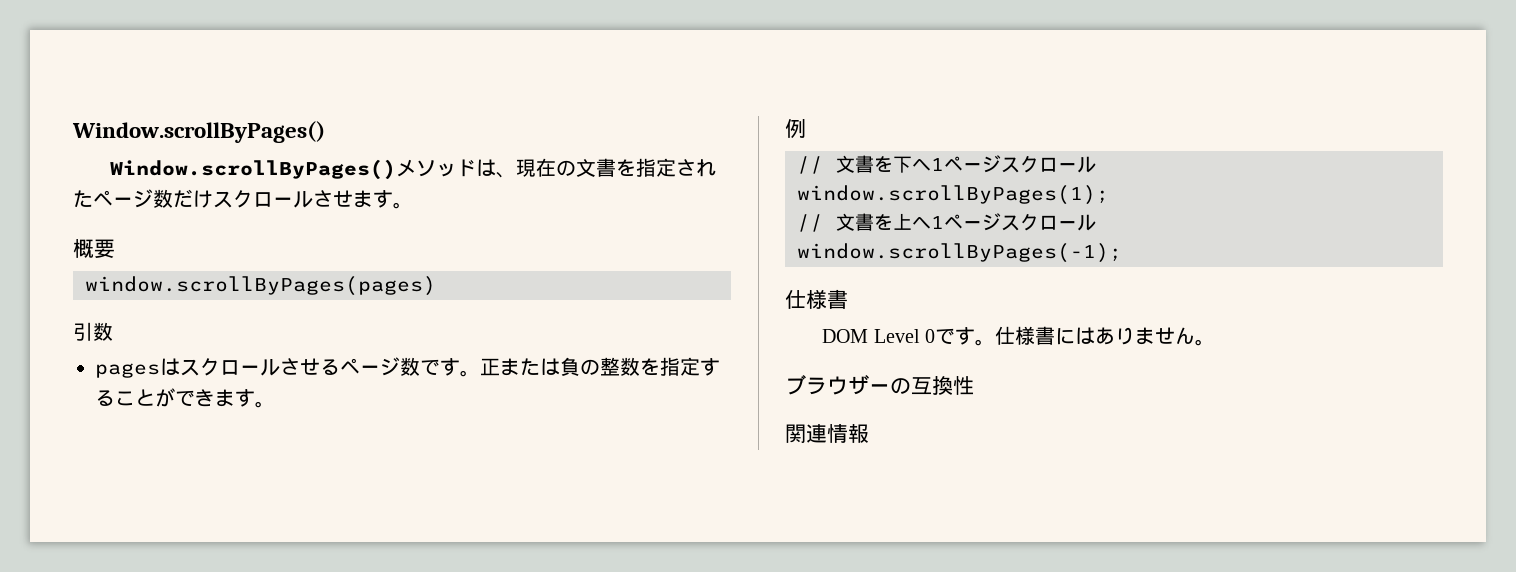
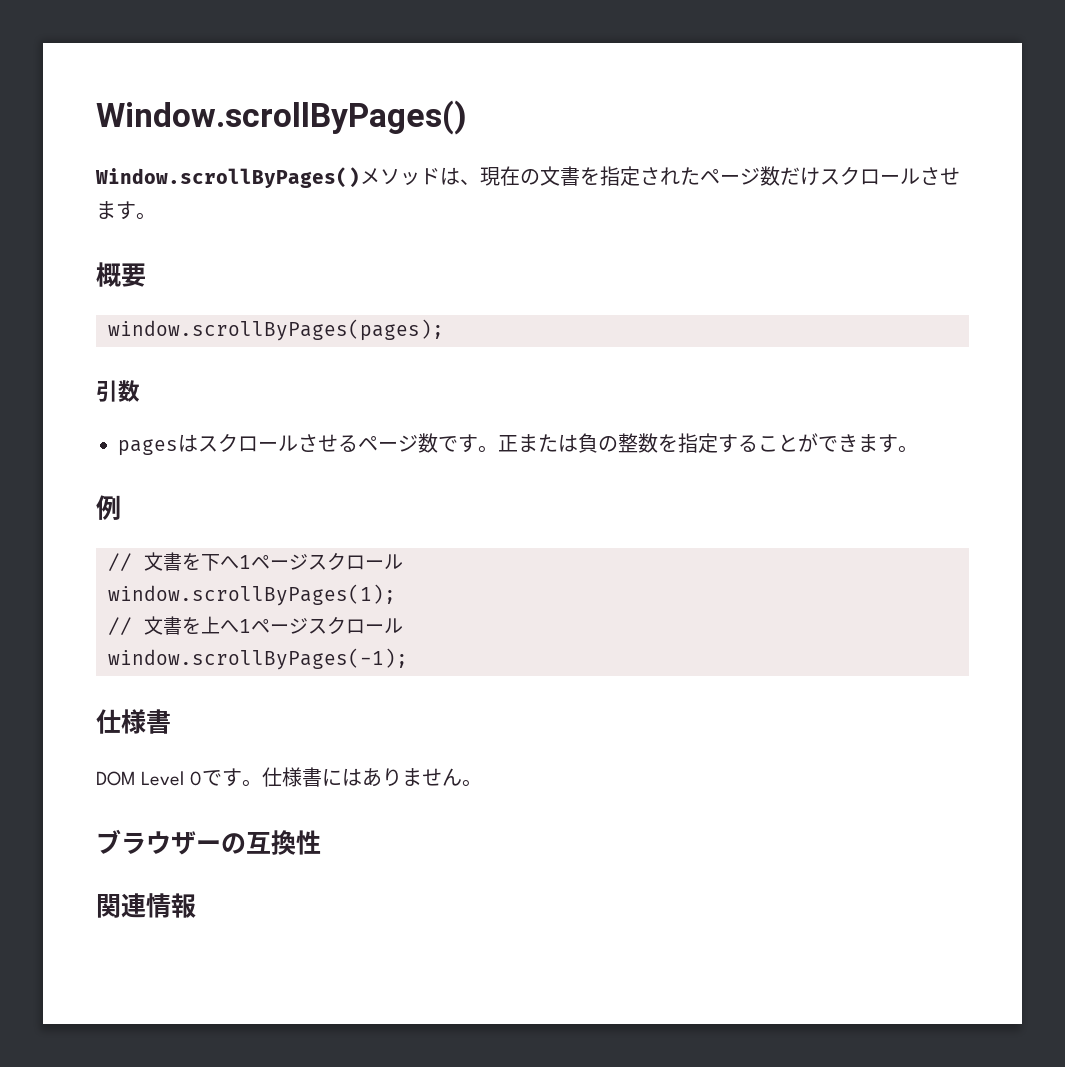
- window.scrollByPages(pages)
+ window.scrollByPages(pages);

